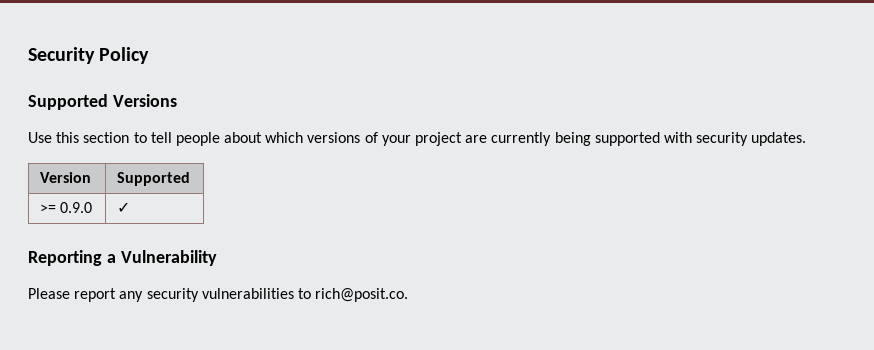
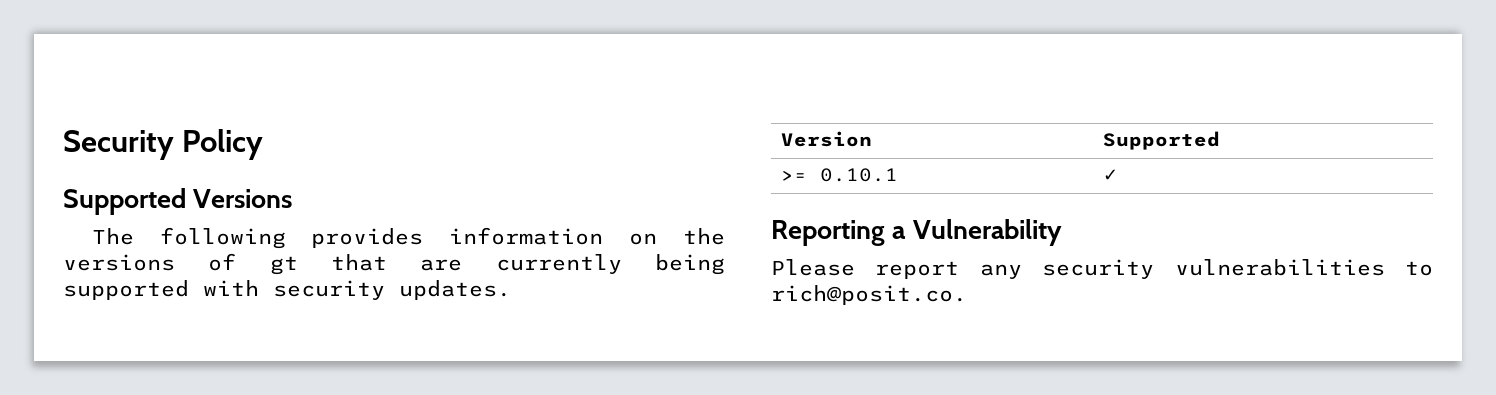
- Use this section to tell people about which versions of your project are currently being supported with security updates.
+ The following provides information on the versions of gt that are currently being supported with security updates.
- >= 0.9.0 | ✓
+ >= 0.10.1 | ✓

